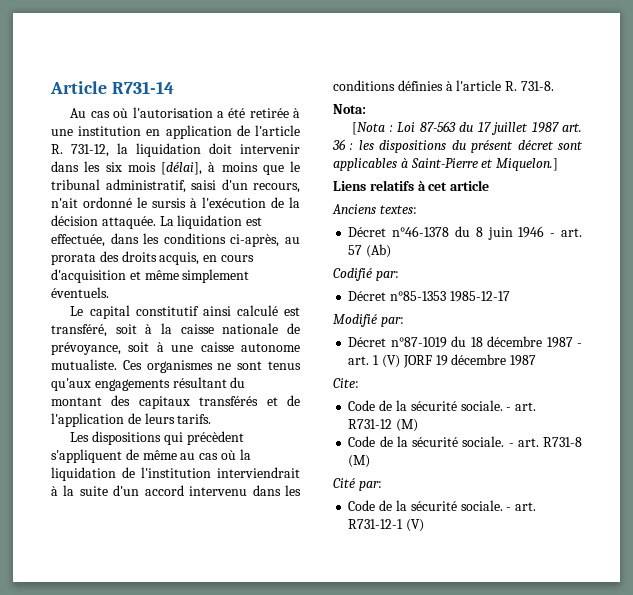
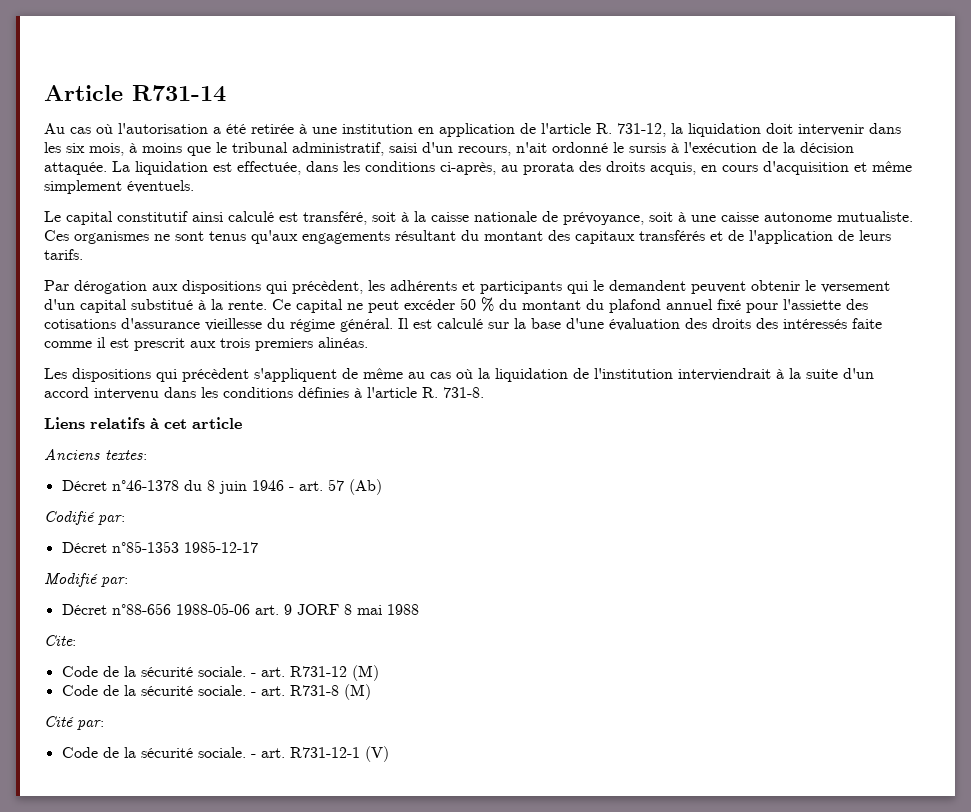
- Au cas où l'autorisation a été retirée à une institution en application de l'article R. 731-12, la liquidation doit intervenir dans les six mois [délai], à moins que le tribunal administratif, saisi d'un recours, n'ait ordonné le sursis à l'exécution de la décision attaquée.
+ Au cas où l'autorisation a été retirée à une institution en application de l'article R. 731-12, la liquidation doit intervenir dans les six mois, à moins que le tribunal administratif, saisi d'un recours, n'ait ordonné le sursis à l'exécution de la décision attaquée.
+ Par dérogation aux dispositions qui précèdent, les adhérents et participants qui le demandent peuvent obtenir le versement d'un capital substitué à la rente. Ce capital ne peut excéder 50 % du montant du plafond annuel fixé pour l'assiette des cotisations d'assurance vieillesse du régime général. Il est calculé sur la base d'une évaluation des droits des intéressés faite comme il est prescrit aux trois premiers alinéas.
- Nota:
- [Nota : Loi 87-563 du 17 juillet 1987 art. 36 : les dispositions du présent décret sont applicables à Saint-Pierre et Miquelon.]
- Décret n°87-1019 du 18 décembre 1987 - art. 1 (V) JORF 19 décembre 1987
+ Décret n°88-656 1988-05-06 art. 9 JORF 8 mai 1988

